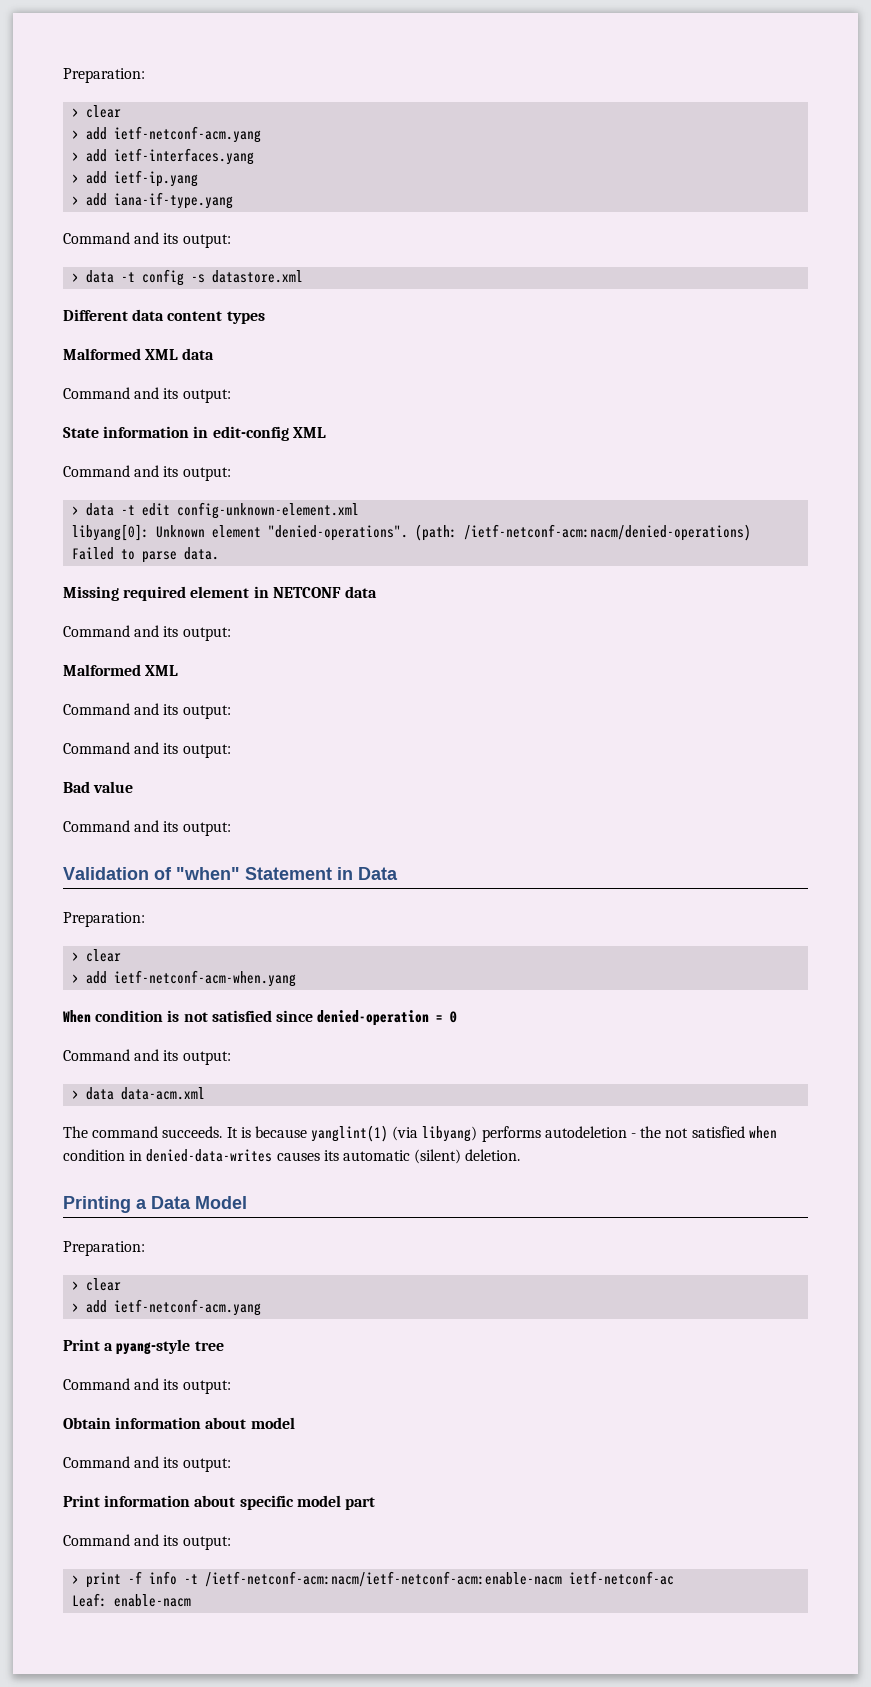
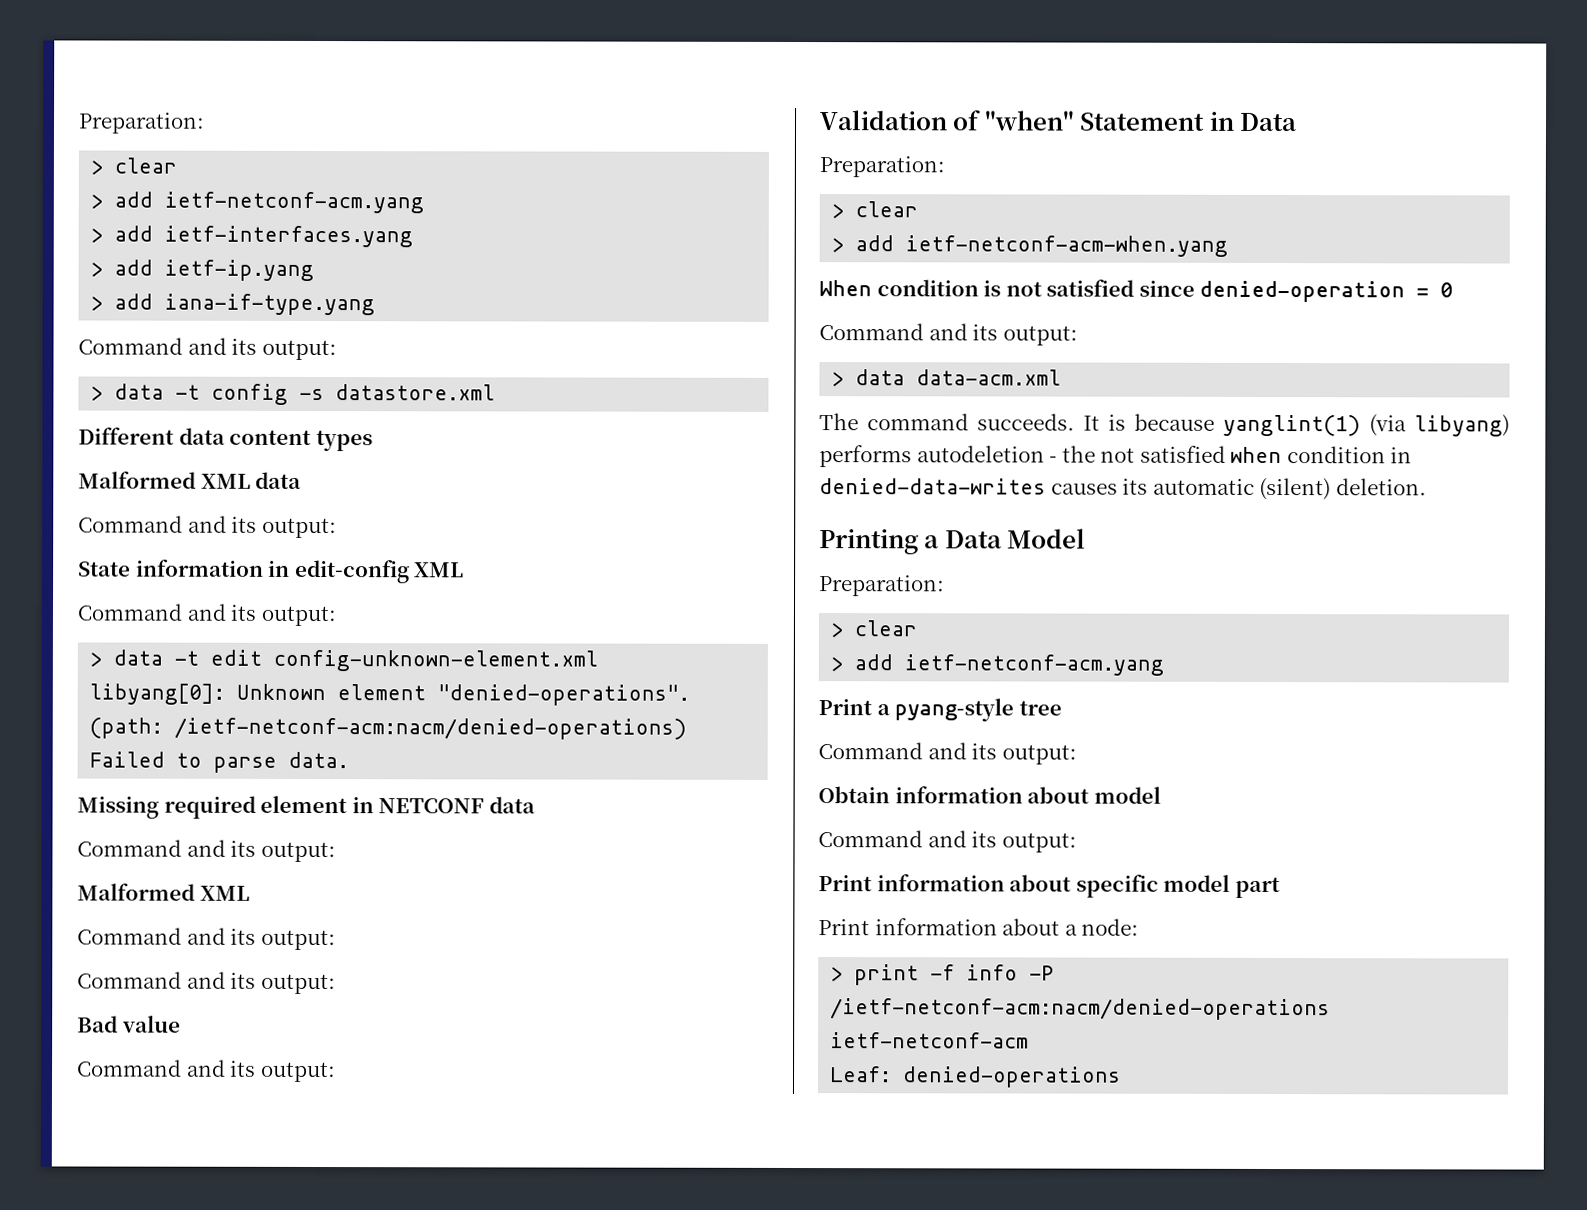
  Print information about specific model part
- Command and its output:
+ Print information about a node:
- > print -f info -t /ietf-netconf-acm:nacm/ietf-netconf-acm:enable-nacm ietf-netconf-ac
+ > print -f info -P /ietf-netconf-acm:nacm/denied-operations ietf-netconf-acm
- Leaf: enable-nacm
+ Leaf: denied-operations

